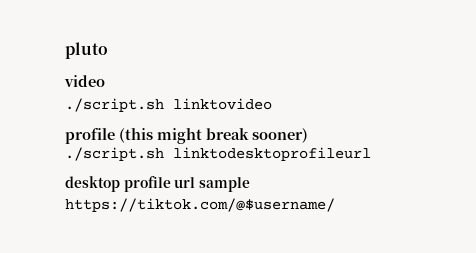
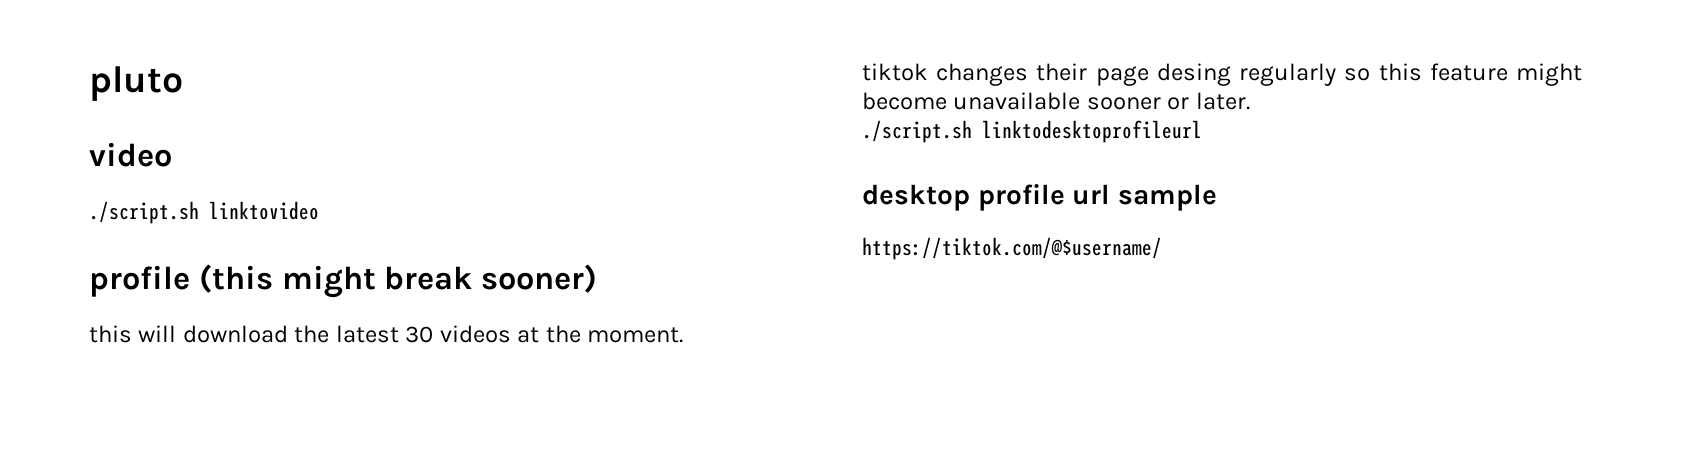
+ this will download the latest 30 videos at the moment.
+ tiktok changes their page desing regularly so this feature might become unavailable sooner or later.

